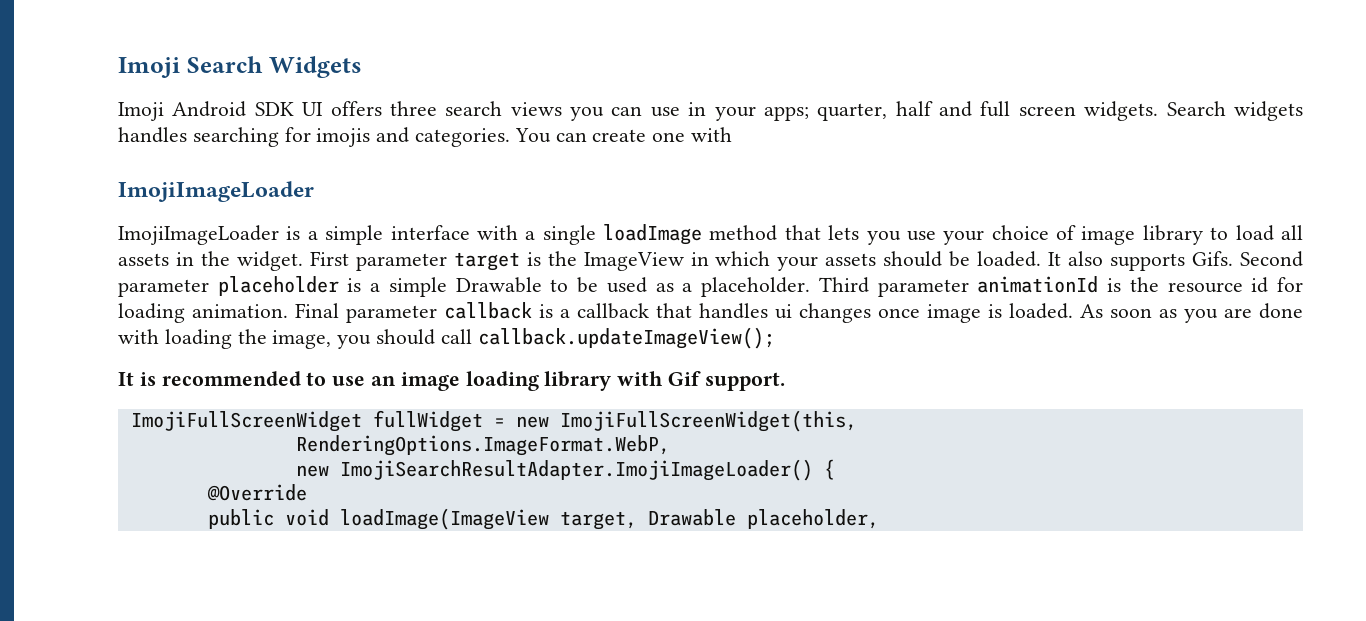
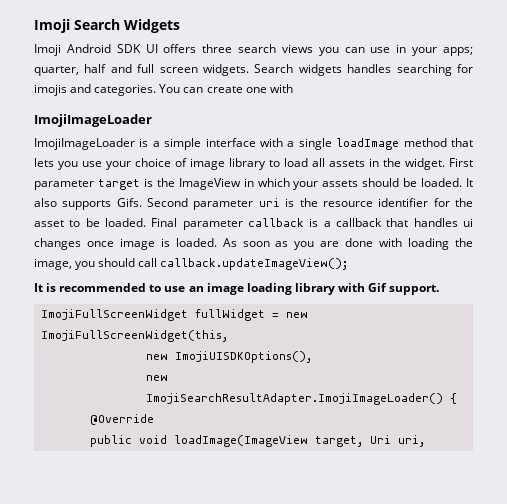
- Second parameter placeholder is a simple Drawable to be used as a placeholder. Third parameter animationId is the resource id for loading animation.
+ Second parameter uri is the resource identifier for the asset to be loaded.
- RenderingOptions.ImageFormat.WebP,
+ new ImojiUISDKOptions(),
- public void loadImage(ImageView target, Drawable placeholder,
+ public void loadImage(ImageView target, Uri uri,

